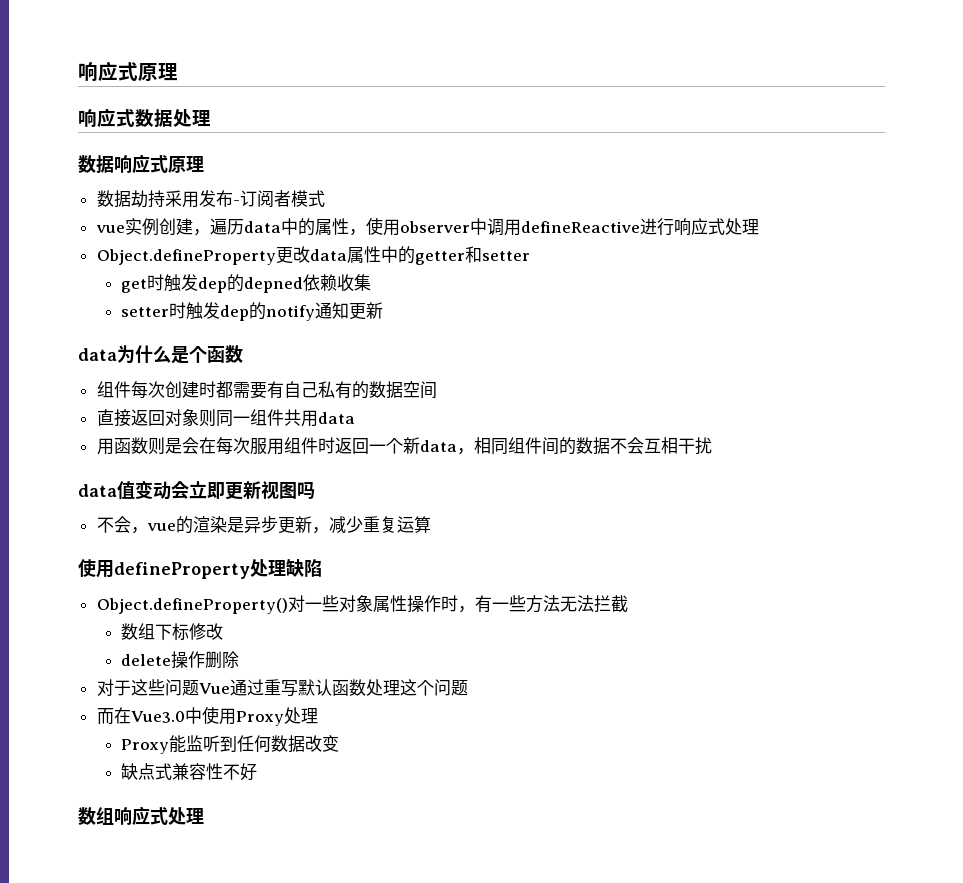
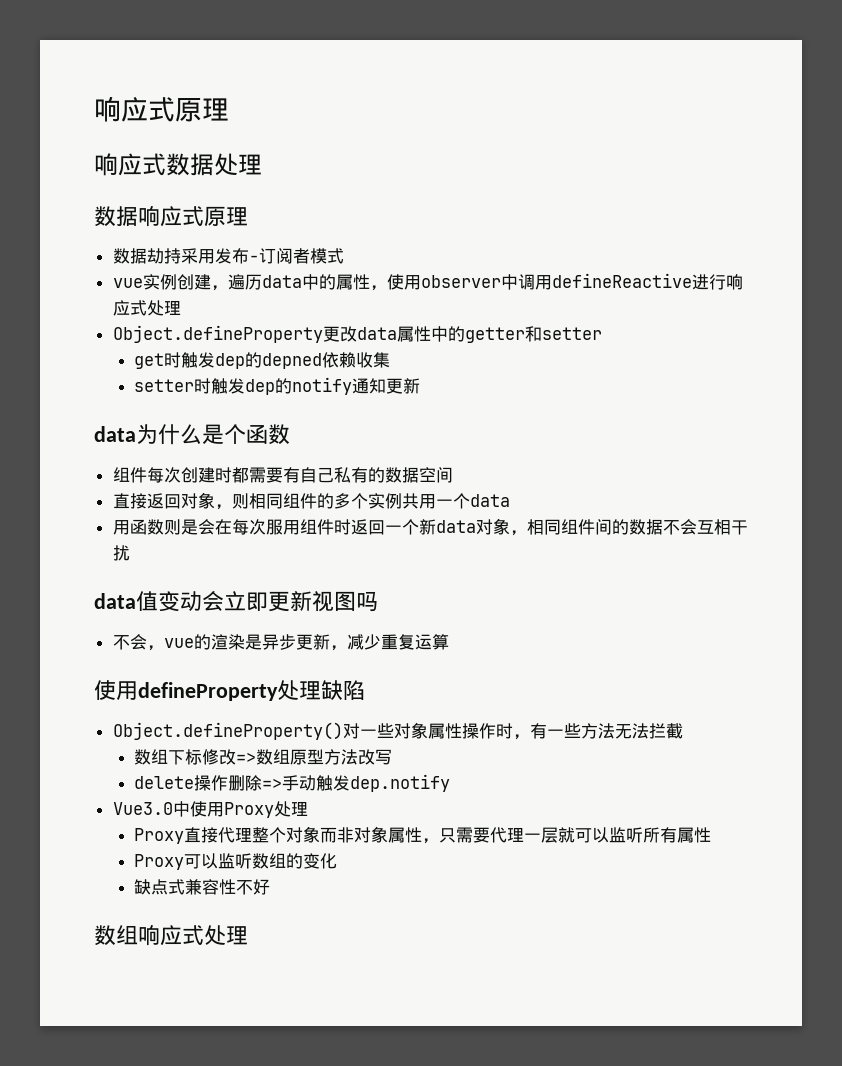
- 直接返回对象则同一组件共用data
+ 直接返回对象，则相同组件的多个实例共用一个data
- 用函数则是会在每次服用组件时返回一个新data，相同组件间的数据不会互相干扰
+ 用函数则是会在每次服用组件时返回一个新data对象，相同组件间的数据不会互相干扰
- 数组下标修改
- delete操作删除
- 对于这些问题Vue通过重写默认函数处理这个问题
- 而在Vue3.0中使用Proxy处理
+ 数组下标修改=>数组原型方法改写
+ delete操作删除=>手动触发dep.notify
+ Vue3.0中使用Proxy处理
- Proxy能监听到任何数据改变
+ Proxy直接代理整个对象而非对象属性，只需要代理一层就可以监听所有属性
+ Proxy可以监听数组的变化

